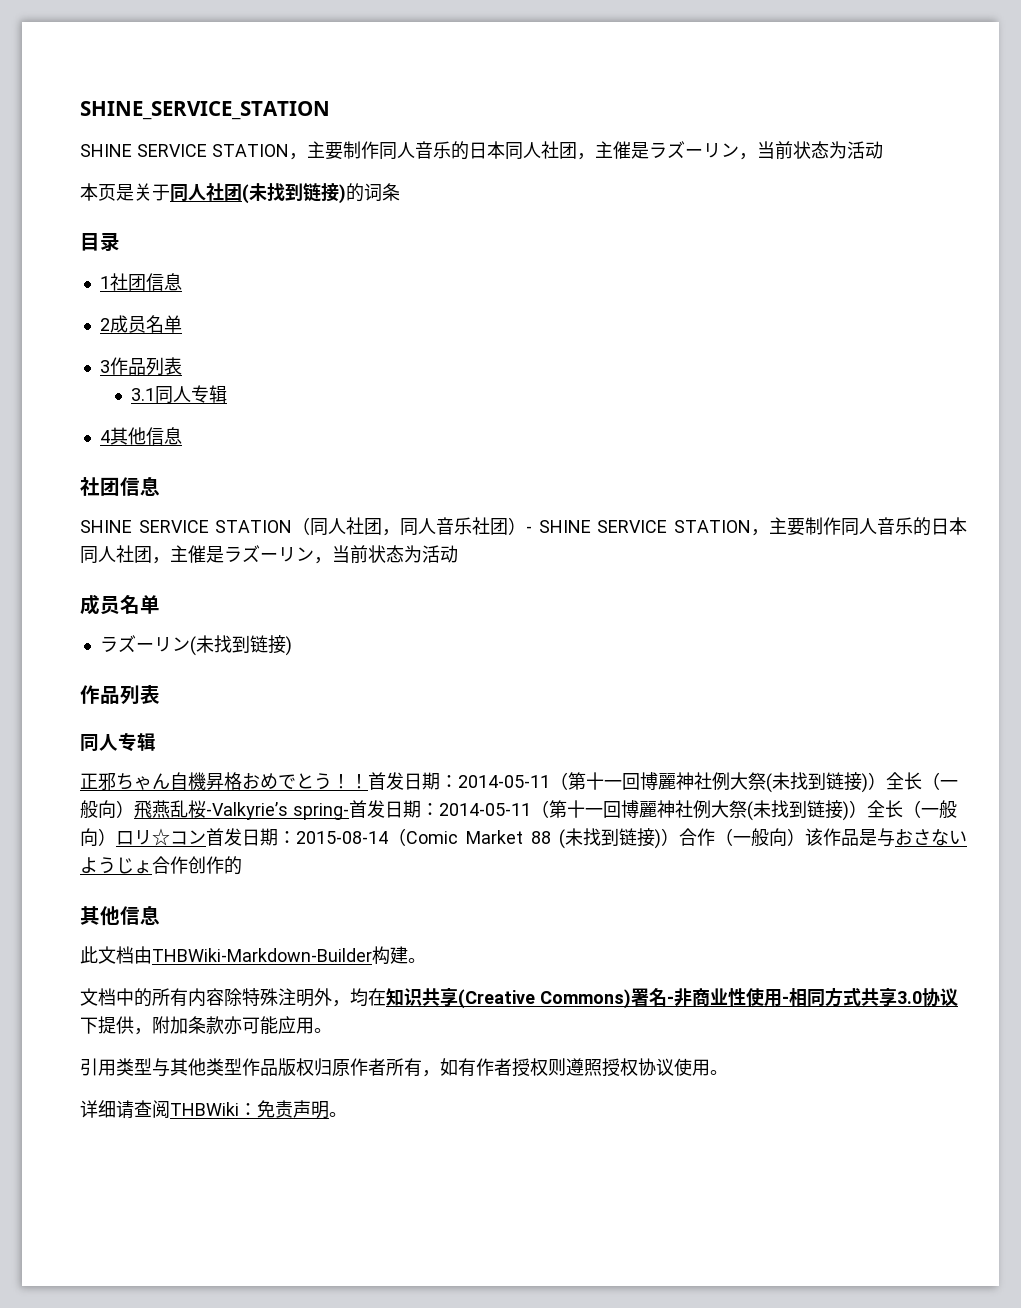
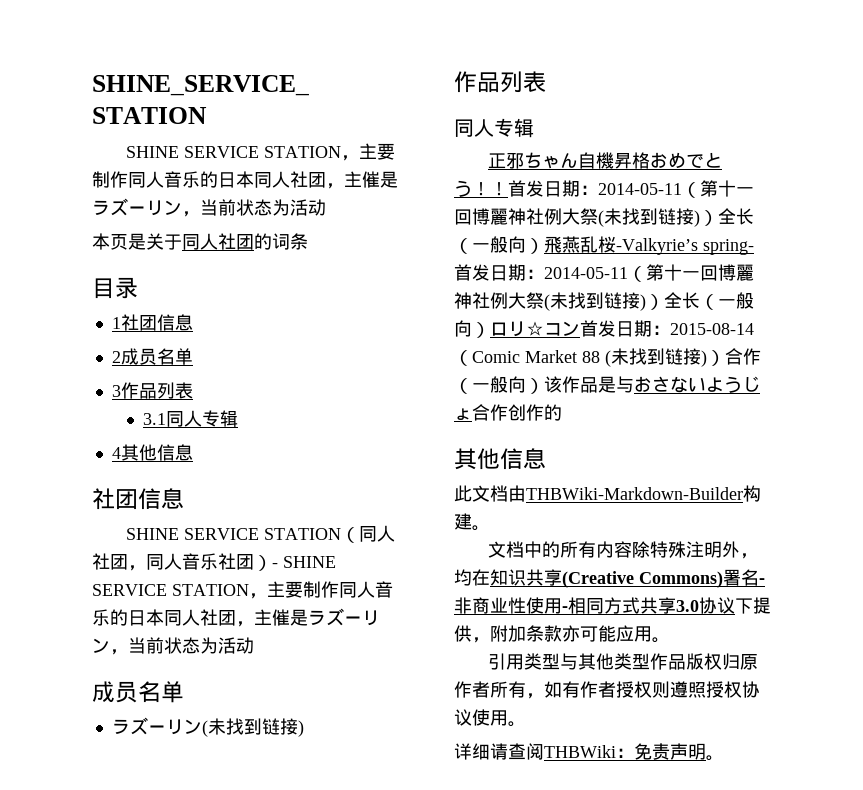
- 本页是关于同人社团(未找到链接)的词条
+ 本页是关于同人社团的词条

